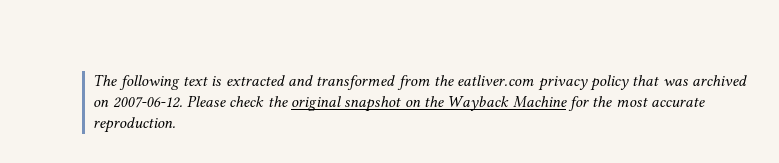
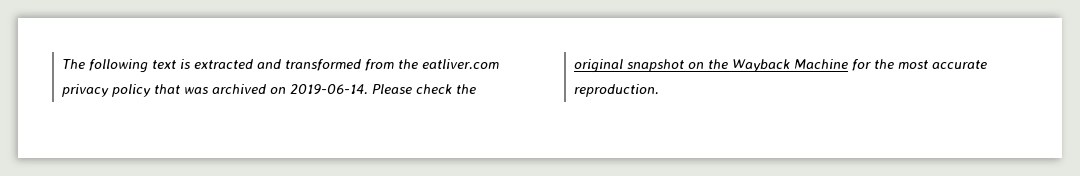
- The following text is extracted and transformed from the eatliver.com privacy policy that was archived on 2007-06-12.
+ The following text is extracted and transformed from the eatliver.com privacy policy that was archived on 2019-06-14.

